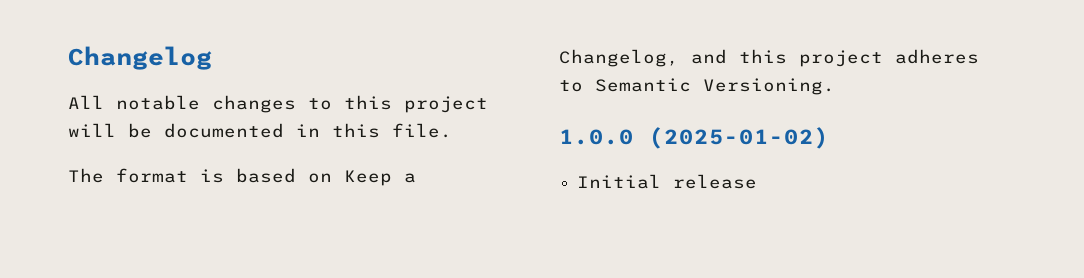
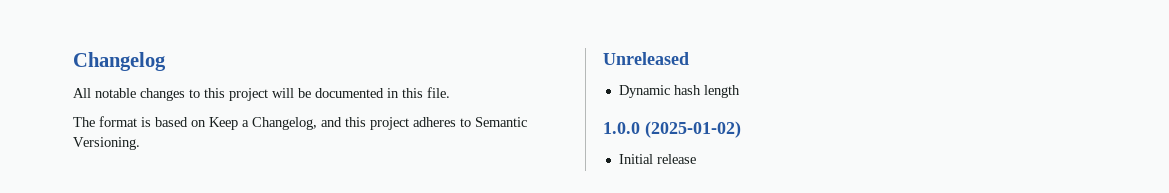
+ Unreleased
+ Dynamic hash length

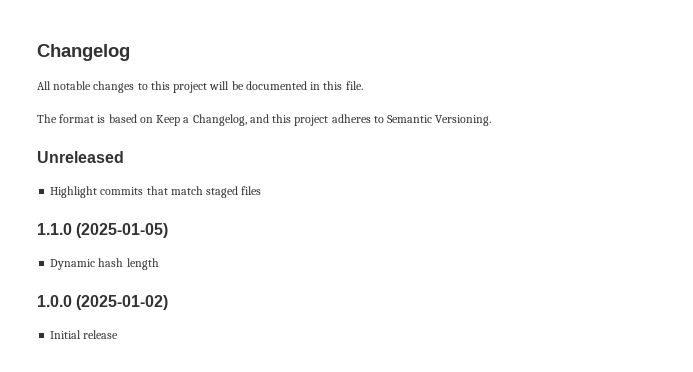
+ Highlight commits that match staged files
+ 1.1.0 (2025-01-05)

